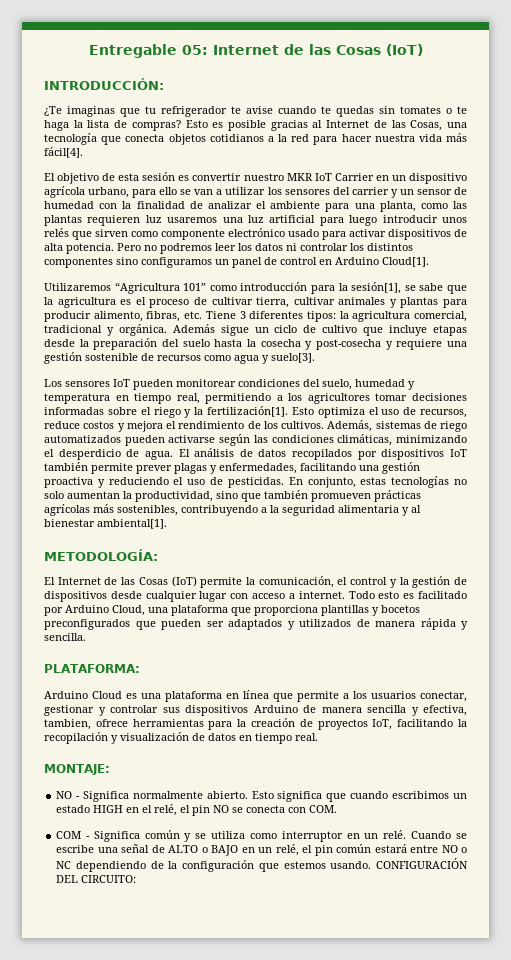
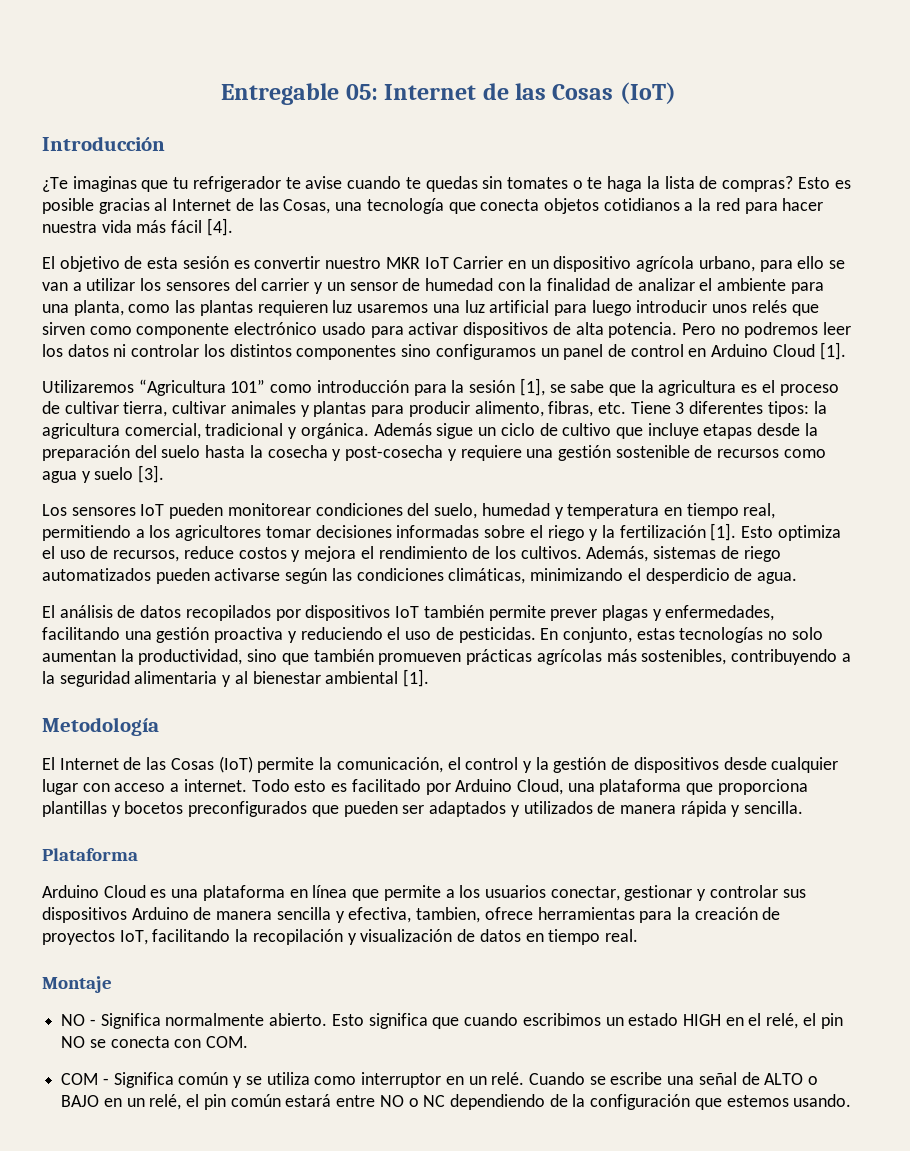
- INTRODUCCIÓN:
+ Introducción
- Esto es posible gracias al Internet de las Cosas, una tecnología que conecta objetos cotidianos a la red para hacer nuestra vida más fácil[4].
+ Esto es posible gracias al Internet de las Cosas, una tecnología que conecta objetos cotidianos a la red para hacer nuestra vida más fácil [4].
- Pero no podremos leer los datos ni controlar los distintos componentes sino configuramos un panel de control en Arduino Cloud[1].
+ Pero no podremos leer los datos ni controlar los distintos componentes sino configuramos un panel de control en Arduino Cloud [1].
- Utilizaremos “Agricultura 101” como introducción para la sesión[1], se sabe que la agricultura es el proceso de cultivar tierra, cultivar animales y plantas para producir alimento, fibras, etc. Tiene 3 diferentes tipos: la agricultura comercial, tradicional y orgánica.
+ Utilizaremos “Agricultura 101” como introducción para la sesión [1], se sabe que la agricultura es el proceso de cultivar tierra, cultivar animales y plantas para producir alimento, fibras, etc. Tiene 3 diferentes tipos: la agricultura comercial, tradicional y orgánica.
- Además sigue un ciclo de cultivo que incluye etapas desde la preparación del suelo hasta la cosecha y post-cosecha y requiere una gestión sostenible de recursos como agua y suelo[3].
+ Además sigue un ciclo de cultivo que incluye etapas desde la preparación del suelo hasta la cosecha y post-cosecha y requiere una gestión sostenible de recursos como agua y suelo [3].
- Los sensores IoT pueden monitorear condiciones del suelo, humedad y temperatura en tiempo real, permitiendo a los agricultores tomar decisiones informadas sobre el riego y la fertilización[1].
+ Los sensores IoT pueden monitorear condiciones del suelo, humedad y temperatura en tiempo real, permitiendo a los agricultores tomar decisiones informadas sobre el riego y la fertilización [1].
- Además, sistemas de riego automatizados pueden activarse según las condiciones climáticas, minimizando el desperdicio de agua. El análisis de datos recopilados por dispositivos IoT también permite prever plagas y enfermedades, facilitando una gestión proactiva y reduciendo el uso de pesticidas.
+ Además, sistemas de riego automatizados pueden activarse según las condiciones climáticas, minimizando el desperdicio de agua.
+ El análisis de datos recopilados por dispositivos IoT también permite prever plagas y enfermedades, facilitando una gestión proactiva y reduciendo el uso de pesticidas.
- En conjunto, estas tecnologías no solo aumentan la productividad, sino que también promueven prácticas agrícolas más sostenibles, contribuyendo a la seguridad alimentaria y al bienestar ambiental[1].
- METODOLOGÍA:
+ En conjunto, estas tecnologías no solo aumentan la productividad, sino que también promueven prácticas agrícolas más sostenibles, contribuyendo a la seguridad alimentaria y al bienestar ambiental [1].
+ Metodología
- PLATAFORMA:
+ Plataforma
- MONTAJE:
+ Montaje
- CONFIGURACIÓN DEL CIRCUITO:

